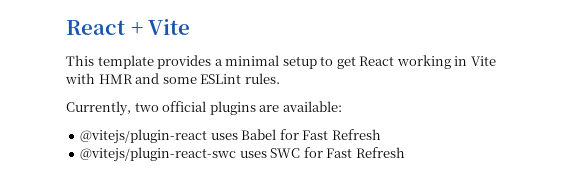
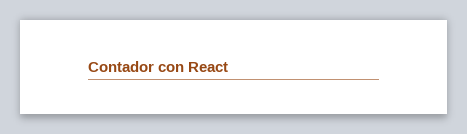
- React + Vite
- This template provides a minimal setup to get React working in Vite with HMR and some ESLint rules.
- Currently, two official plugins are available:
- @vitejs/plugin-react uses Babel for Fast Refresh
- @vitejs/plugin-react-swc uses SWC for Fast Refresh
+ Contador con React

